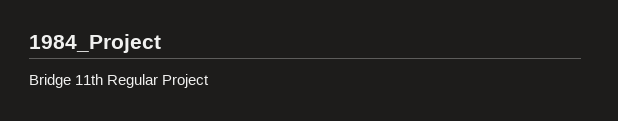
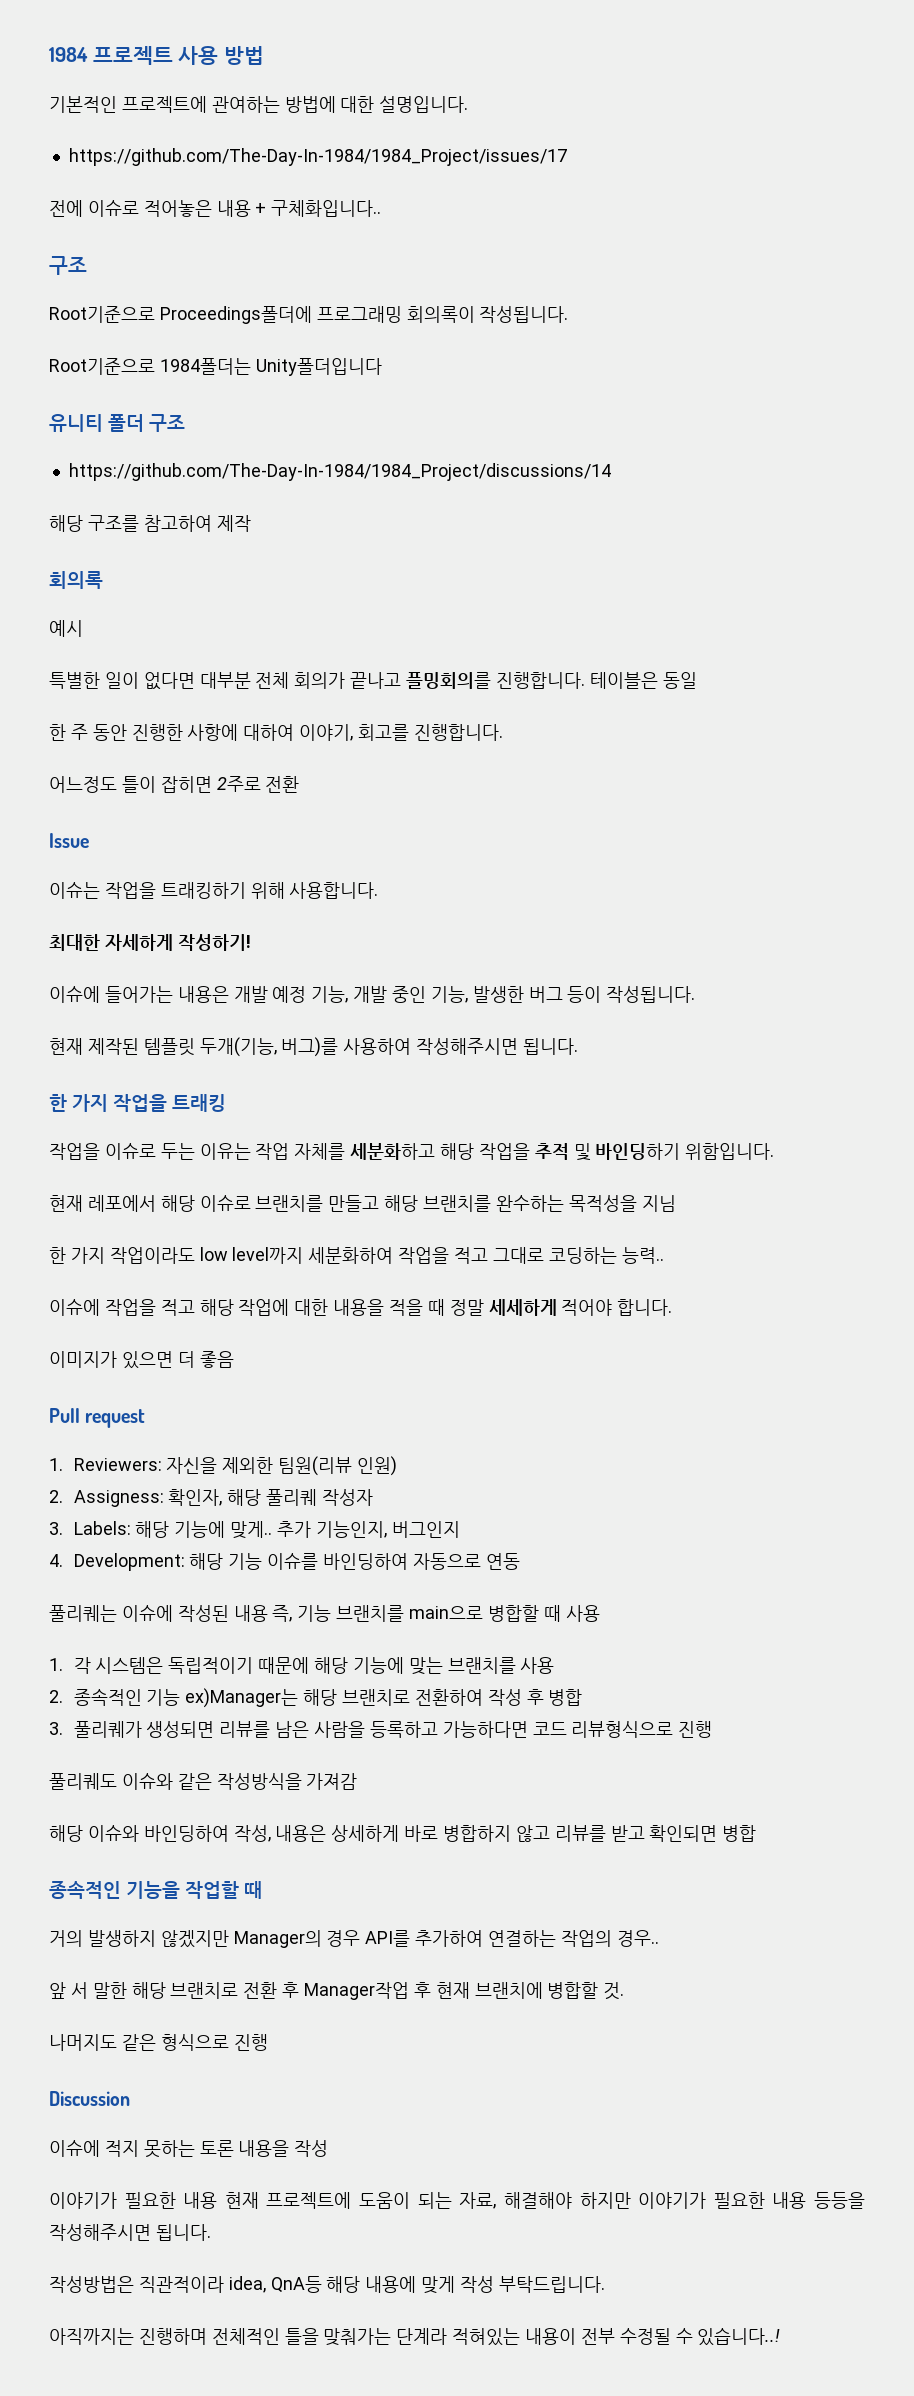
- 1984_Project
- Bridge 11th Regular Project
+ 1984 프로젝트 사용 방법
+ 기본적인 프로젝트에 관여하는 방법에 대한 설명입니다.
+ https://github.com/The-Day-In-1984/1984_Project/issues/17
+ 전에 이슈로 적어놓은 내용 + 구체화입니다..
+ 구조
+ Root기준으로 Proceedings폴더에 프로그래밍 회의록이 작성됩니다.
+ Root기준으로 1984폴더는 Unity폴더입니다
+ 유니티 폴더 구조
+ https://github.com/The-Day-In-1984/1984_Project/discussions/14
+ 해당 구조를 참고하여 제작
+ 회의록
+ 예시
+ 특별한 일이 없다면 대부분 전체 회의가 끝나고 플밍회의를 진행합니다. 테이블은 동일
+ 한 주 동안 진행한 사항에 대하여 이야기, 회고를 진행합니다.
+ 어느정도 틀이 잡히면 2주로 전환
+ Issue
+ 이슈는 작업을 트래킹하기 위해 사용합니다.
+ 최대한 자세하게 작성하기!
+ 이슈에 들어가는 내용은 개발 예정 기능, 개발 중인 기능, 발생한 버그 등이 작성됩니다.
+ 현재 제작된 템플릿 두개(기능, 버그)를 사용하여 작성해주시면 됩니다.
+ 한 가지 작업을 트래킹
+ 작업을 이슈로 두는 이유는 작업 자체를 세분화하고 해당 작업을 추적 및 바인딩하기 위함입니다.
+ 현재 레포에서 해당 이슈로 브랜치를 만들고 해당 브랜치를 완수하는 목적성을 지님
+ 한 가지 작업이라도 low level까지 세분화하여 작업을 적고 그대로 코딩하는 능력..
+ 이슈에 작업을 적고 해당 작업에 대한 내용을 적을 때 정말 세세하게 적어야 합니다.
+ 이미지가 있으면 더 좋음
+ Pull request
+ 1. Reviewers: 자신을 제외한 팀원(리뷰 인원)
+ 2. Assigness: 확인자, 해당 풀리퀘 작성자
+ 3. Labels: 해당 기능에 맞게.. 추가 기능인지, 버그인지
+ 4. Development: 해당 기능 이슈를 바인딩하여 자동으로 연동
+ 풀리퀘는 이슈에 작성된 내용 즉, 기능 브랜치를 main으로 병합할 때 사용
+ 1. 각 시스템은 독립적이기 때문에 해당 기능에 맞는 브랜치를 사용
+ 2. 종속적인 기능 ex)Manager는 해당 브랜치로 전환하여 작성 후 병합
+ 3. 풀리퀘가 생성되면 리뷰를 남은 사람을 등록하고 가능하다면 코드 리뷰형식으로 진행
+ 풀리퀘도 이슈와 같은 작성방식을 가져감
+ 해당 이슈와 바인딩하여 작성, 내용은 상세하게 바로 병합하지 않고 리뷰를 받고 확인되면 병합
+ 종속적인 기능을 작업할 때
+ 거의 발생하지 않겠지만 Manager의 경우 API를 추가하여 연결하는 작업의 경우..
+ 앞 서 말한 해당 브랜치로 전환 후 Manager작업 후 현재 브랜치에 병합할 것.
+ 나머지도 같은 형식으로 진행
+ Discussion
+ 이슈에 적지 못하는 토론 내용을 작성
+ 이야기가 필요한 내용 현재 프로젝트에 도움이 되는 자료, 해결해야 하지만 이야기가 필요한 내용 등등을 작성해주시면 됩니다.
+ 작성방법은 직관적이라 idea, QnA등 해당 내용에 맞게 작성 부탁드립니다.
+ 아직까지는 진행하며 전체적인 틀을 맞춰가는 단계라 적혀있는 내용이 전부 수정될 수 있습니다..!

